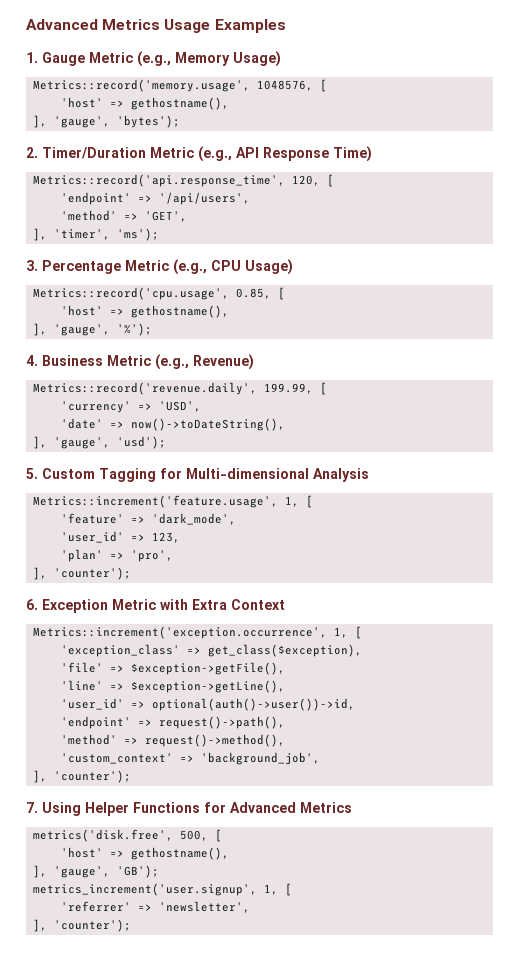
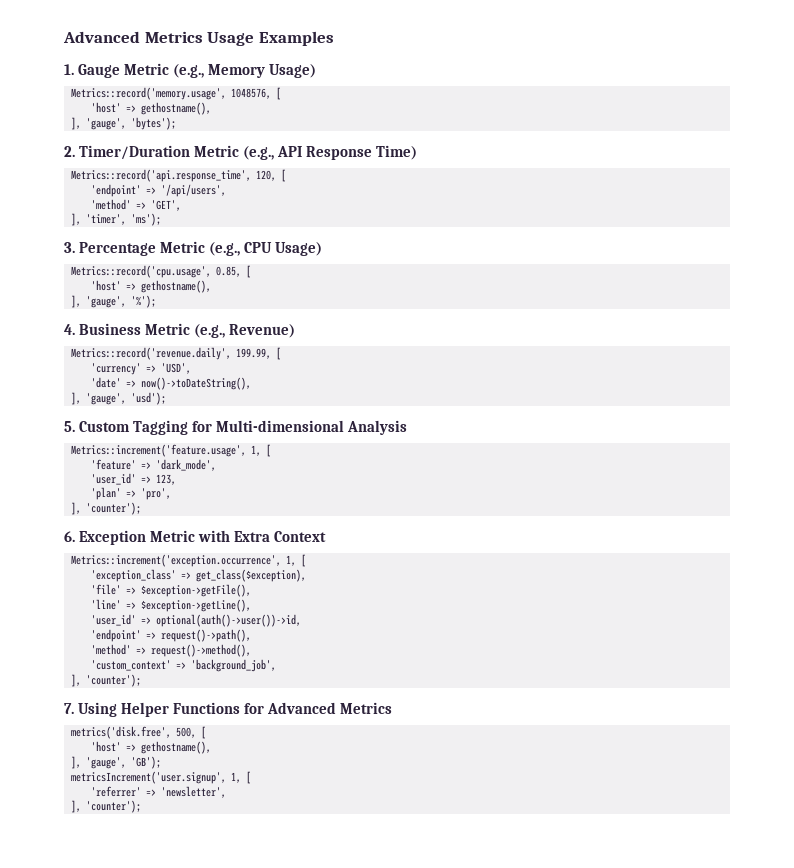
- metrics_increment('user.signup', 1, [
+ metricsIncrement('user.signup', 1, [

